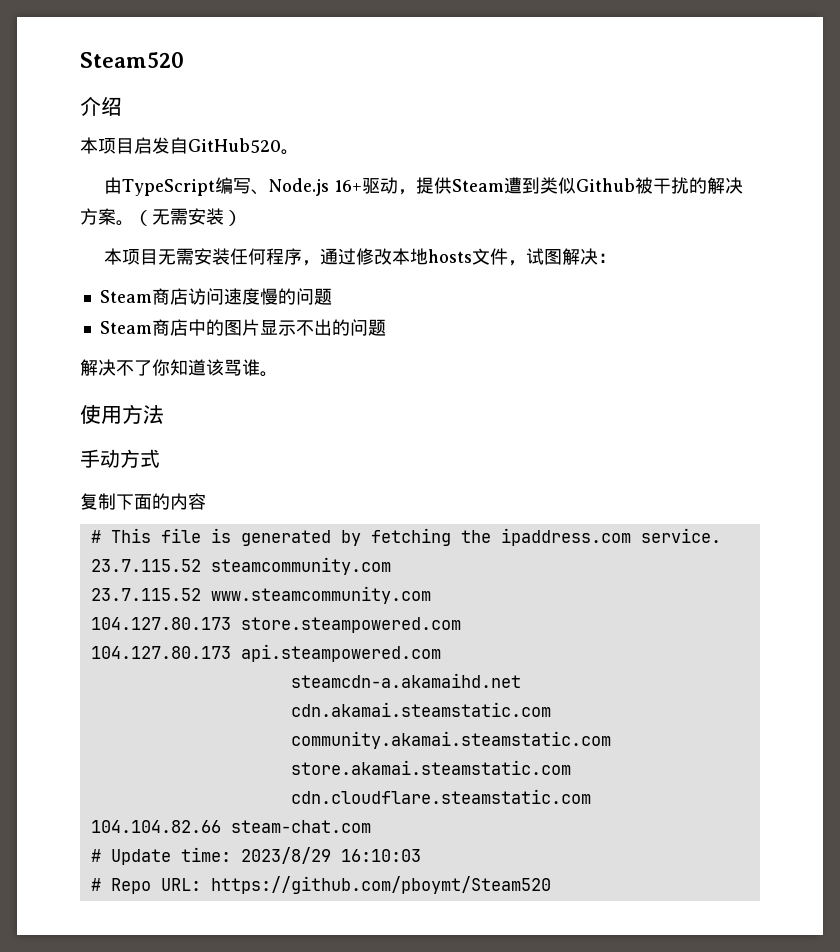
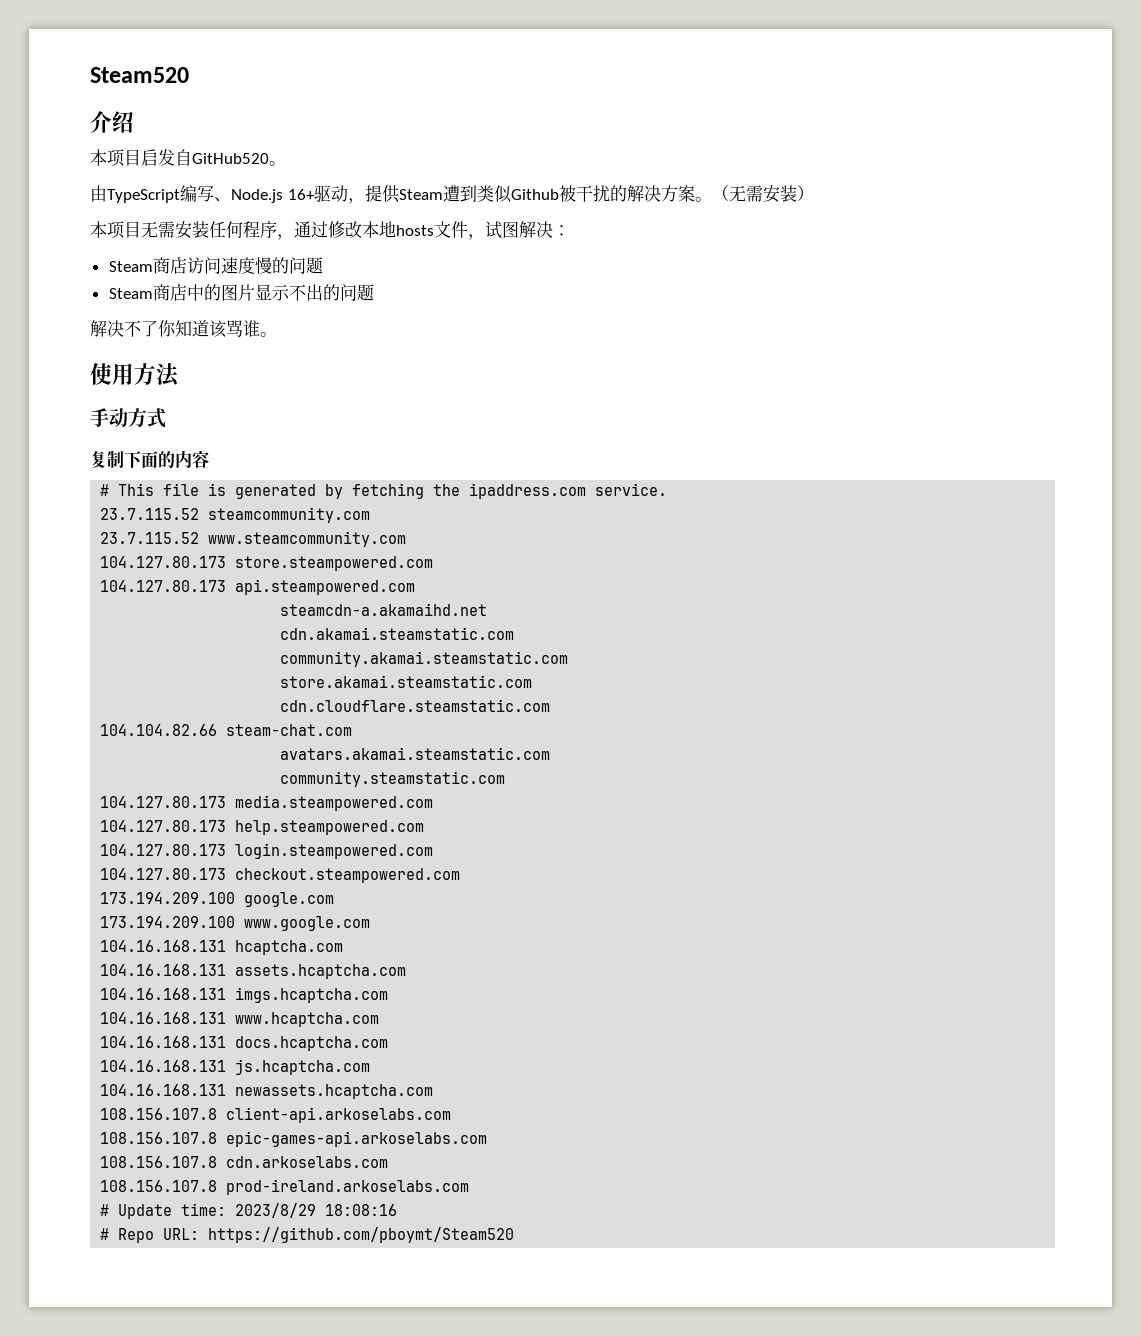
+ avatars.akamai.steamstatic.com
+ community.steamstatic.com
+ 104.127.80.173 media.steampowered.com
+ 104.127.80.173 help.steampowered.com
+ 104.127.80.173 login.steampowered.com
+ 104.127.80.173 checkout.steampowered.com
+ 173.194.209.100 google.com
+ 173.194.209.100 www.google.com
+ 104.16.168.131 hcaptcha.com
+ 104.16.168.131 assets.hcaptcha.com
+ 104.16.168.131 imgs.hcaptcha.com
+ 104.16.168.131 www.hcaptcha.com
+ 104.16.168.131 docs.hcaptcha.com
+ 104.16.168.131 js.hcaptcha.com
+ 104.16.168.131 newassets.hcaptcha.com
+ 108.156.107.8 client-api.arkoselabs.com
+ 108.156.107.8 epic-games-api.arkoselabs.com
+ 108.156.107.8 cdn.arkoselabs.com
+ 108.156.107.8 prod-ireland.arkoselabs.com
- # Update time: 2023/8/29 16:10:03
+ # Update time: 2023/8/29 18:08:16

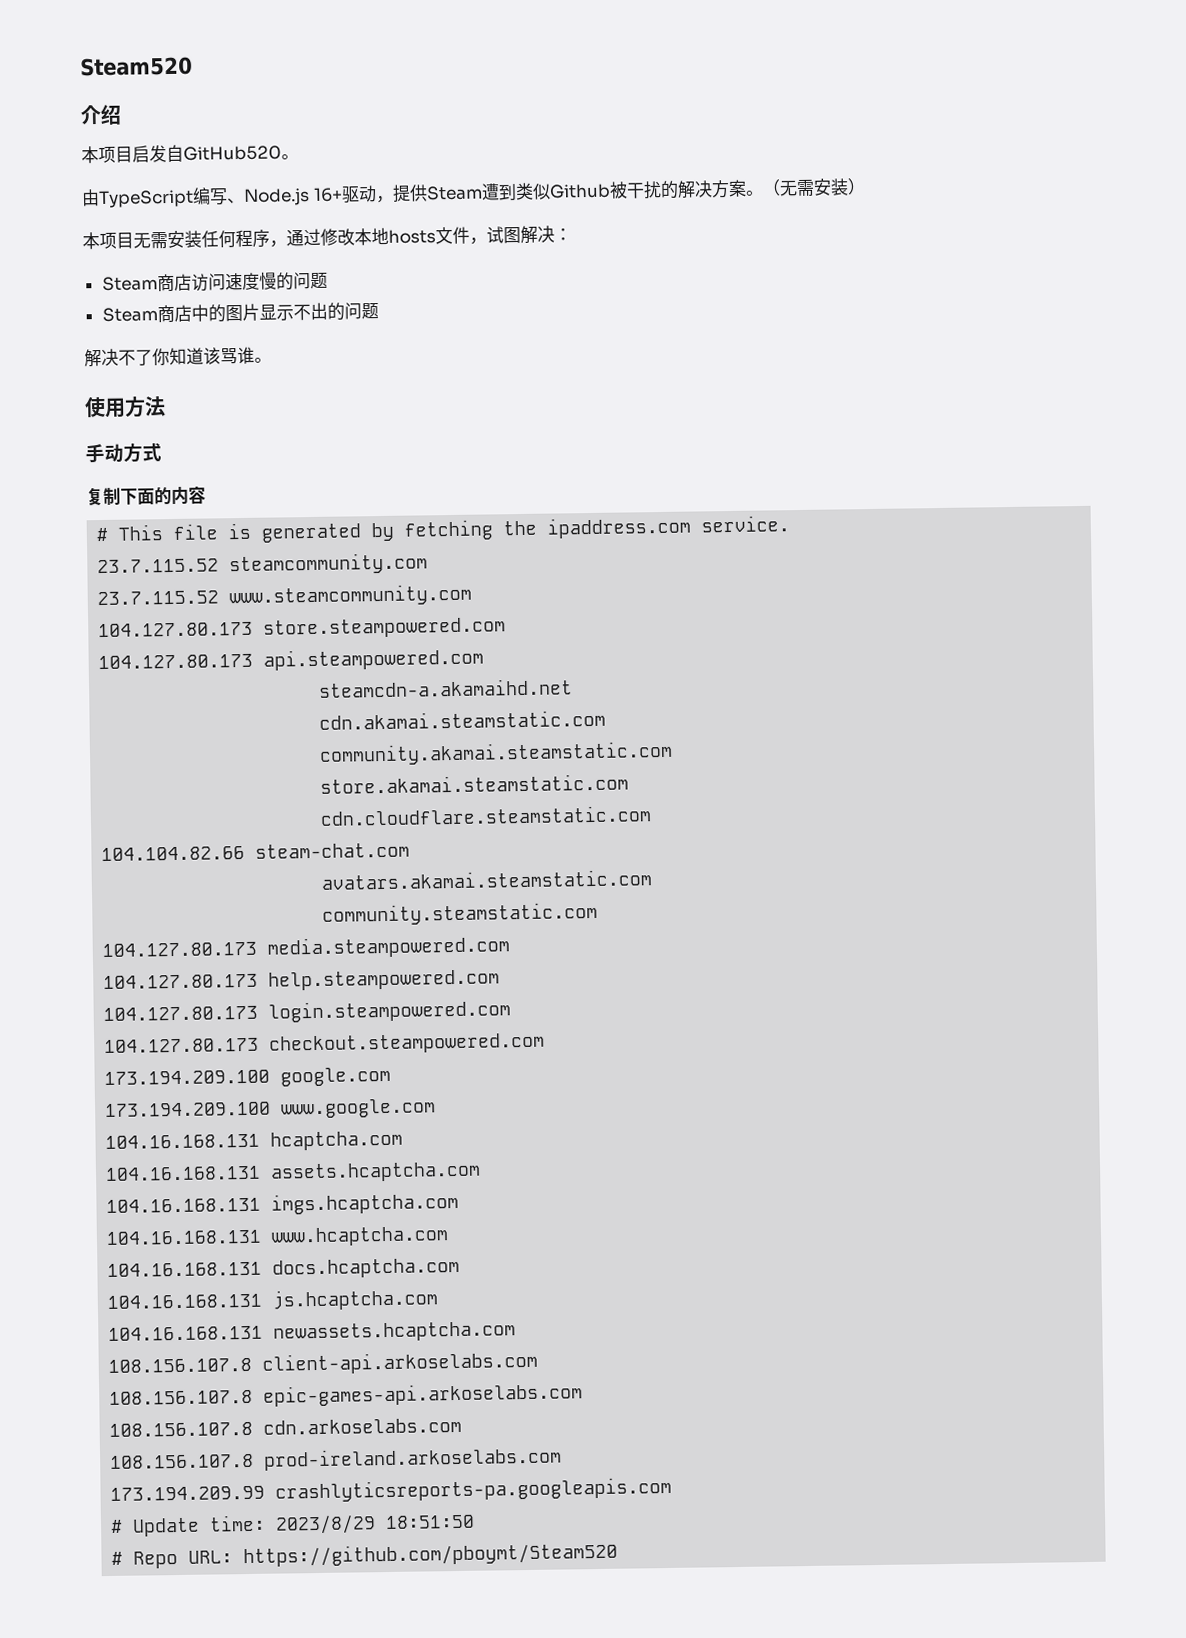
+ 173.194.209.99 crashlyticsreports-pa.googleapis.com
- # Update time: 2023/8/29 18:08:16
+ # Update time: 2023/8/29 18:51:50

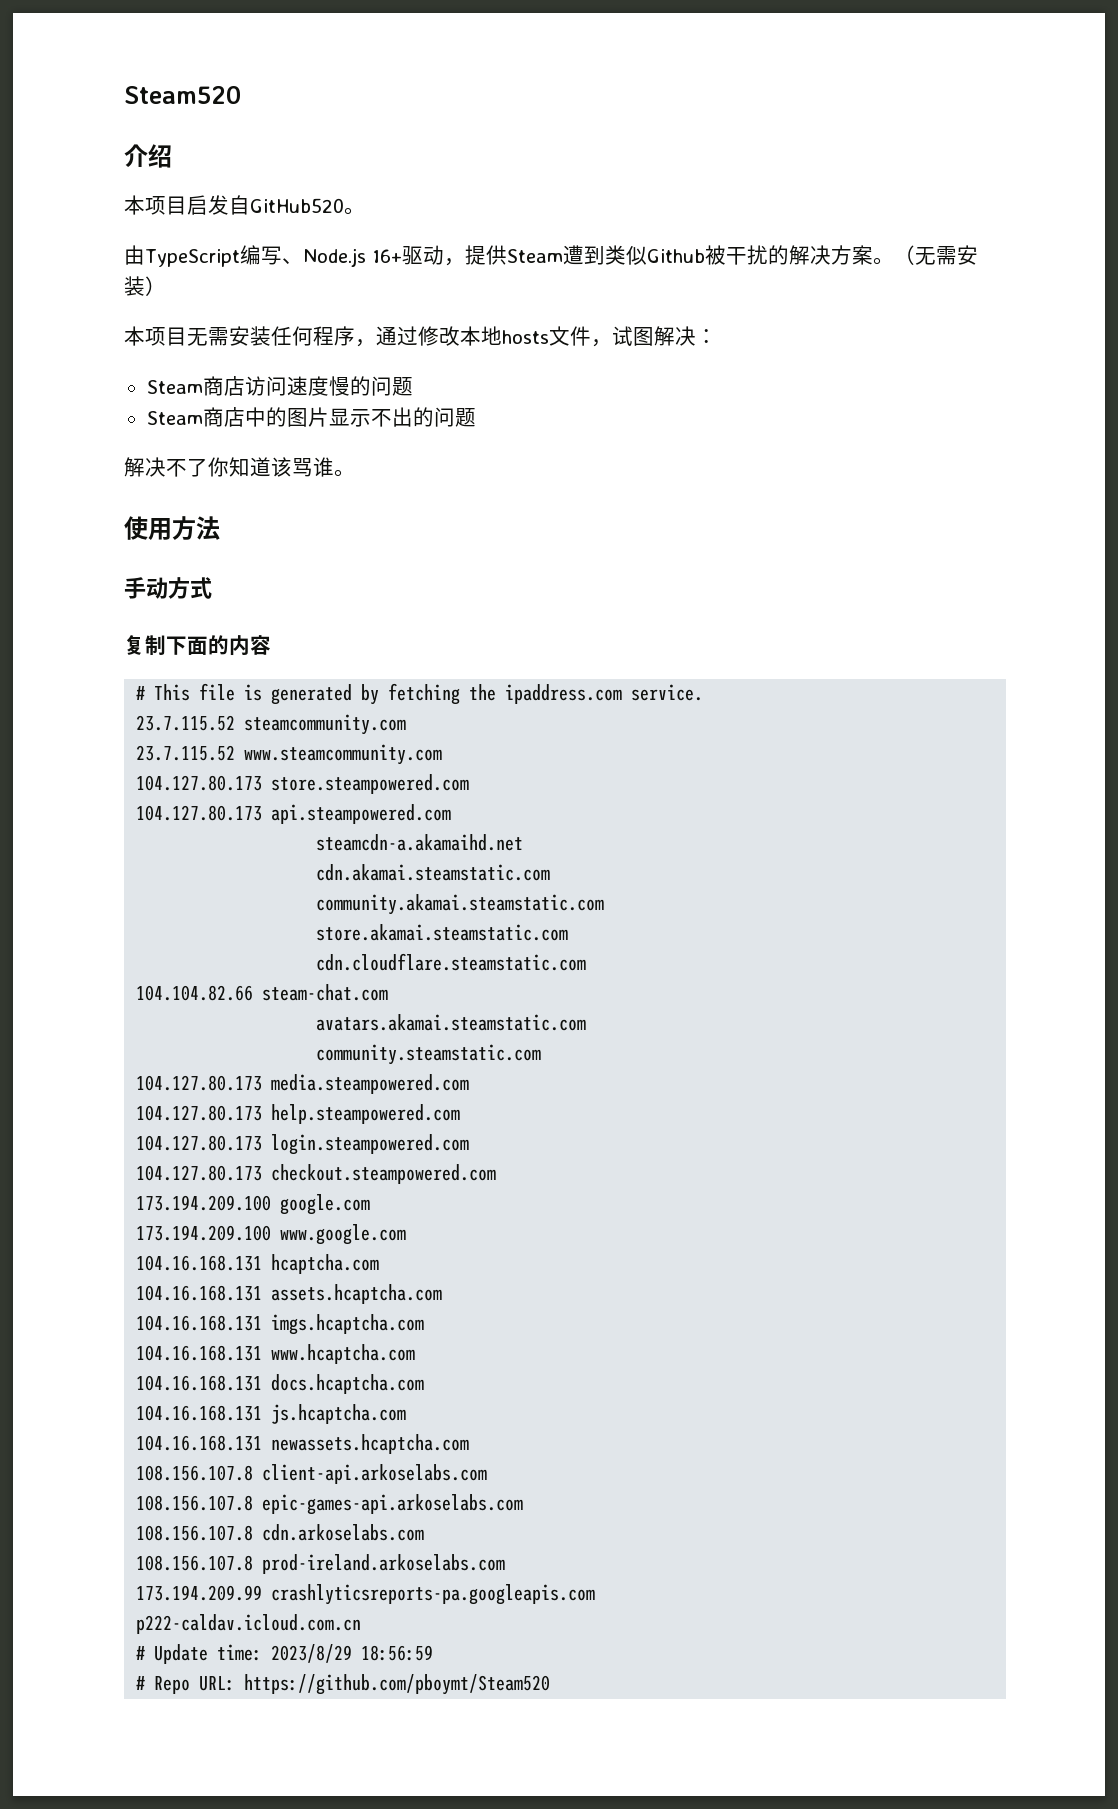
+ p222-caldav.icloud.com.cn
- # Update time: 2023/8/29 18:51:50
+ # Update time: 2023/8/29 18:56:59

